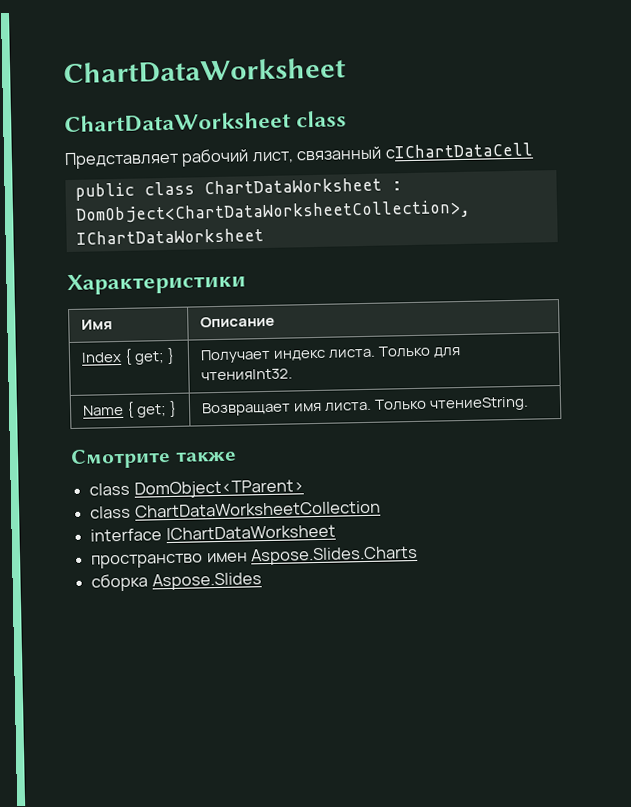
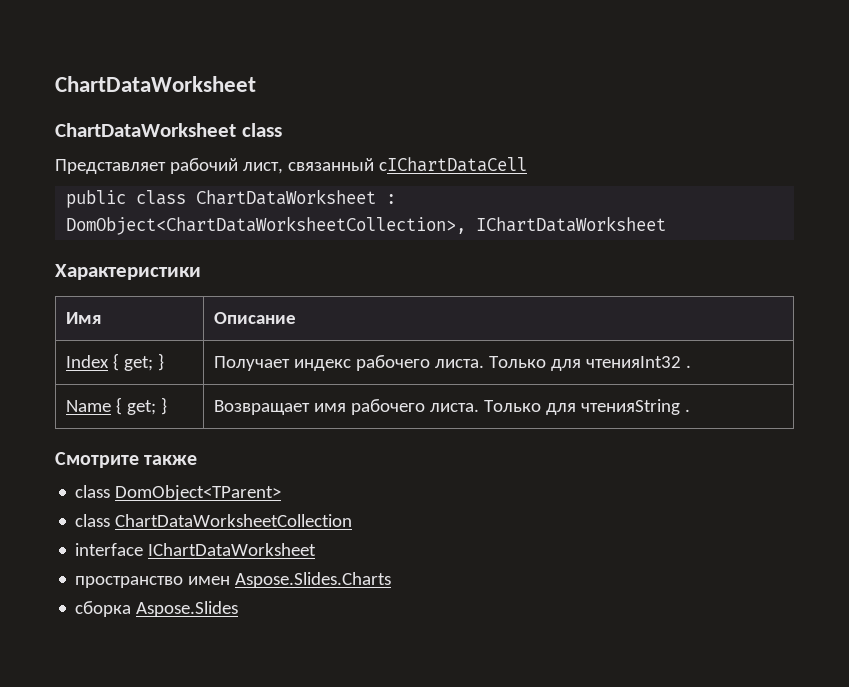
- Index { get; } | Получает индекс листа. Только для чтенияInt32.
+ Index { get; } | Получает индекс рабочего листа. Только для чтенияInt32 .
- Name { get; } | Возвращает имя листа. Только чтениеString.
+ Name { get; } | Возвращает имя рабочего листа. Только для чтенияString .

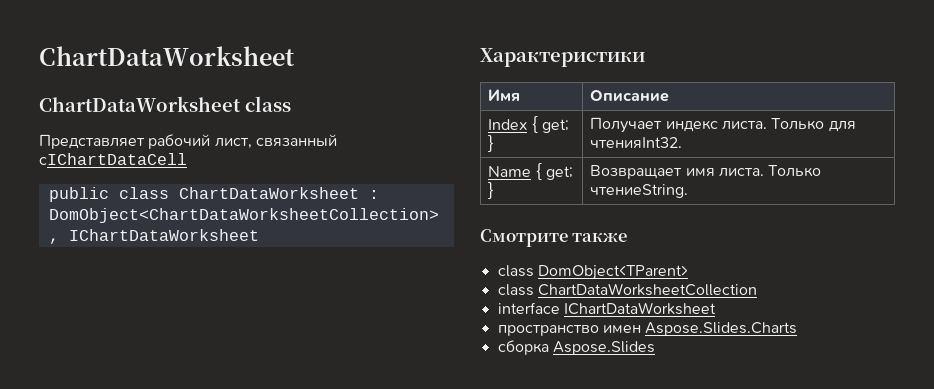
- Index { get; } | Получает индекс рабочего листа. Только для чтенияInt32 .
+ Index { get; } | Получает индекс листа. Только для чтенияInt32.
- Name { get; } | Возвращает имя рабочего листа. Только для чтенияString .
+ Name { get; } | Возвращает имя листа. Только чтениеString.

